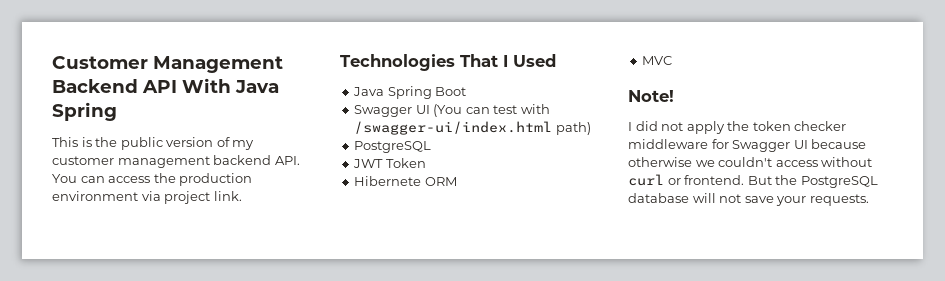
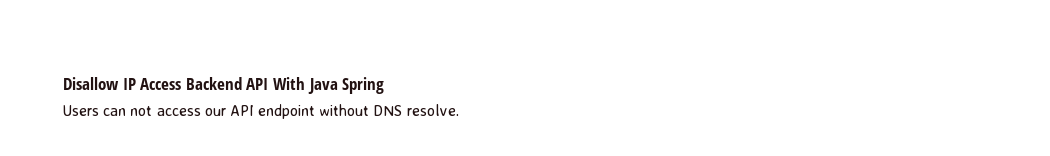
- Customer Management Backend API With Java Spring
+ Disallow IP Access Backend API With Java Spring
- This is the public version of my customer management backend API. You can access the production environment via project link.
- Technologies That I Used
- Java Spring Boot
- Swagger UI (You can test with /swagger-ui/index.html path)
- PostgreSQL
- JWT Token
- Hibernete ORM
- MVC
- Note!
- I did not apply the token checker middleware for Swagger UI because otherwise we couldn't access without curl or frontend. But the PostgreSQL database will not save your requests.
+ Users can not access our API endpoint without DNS resolve.

